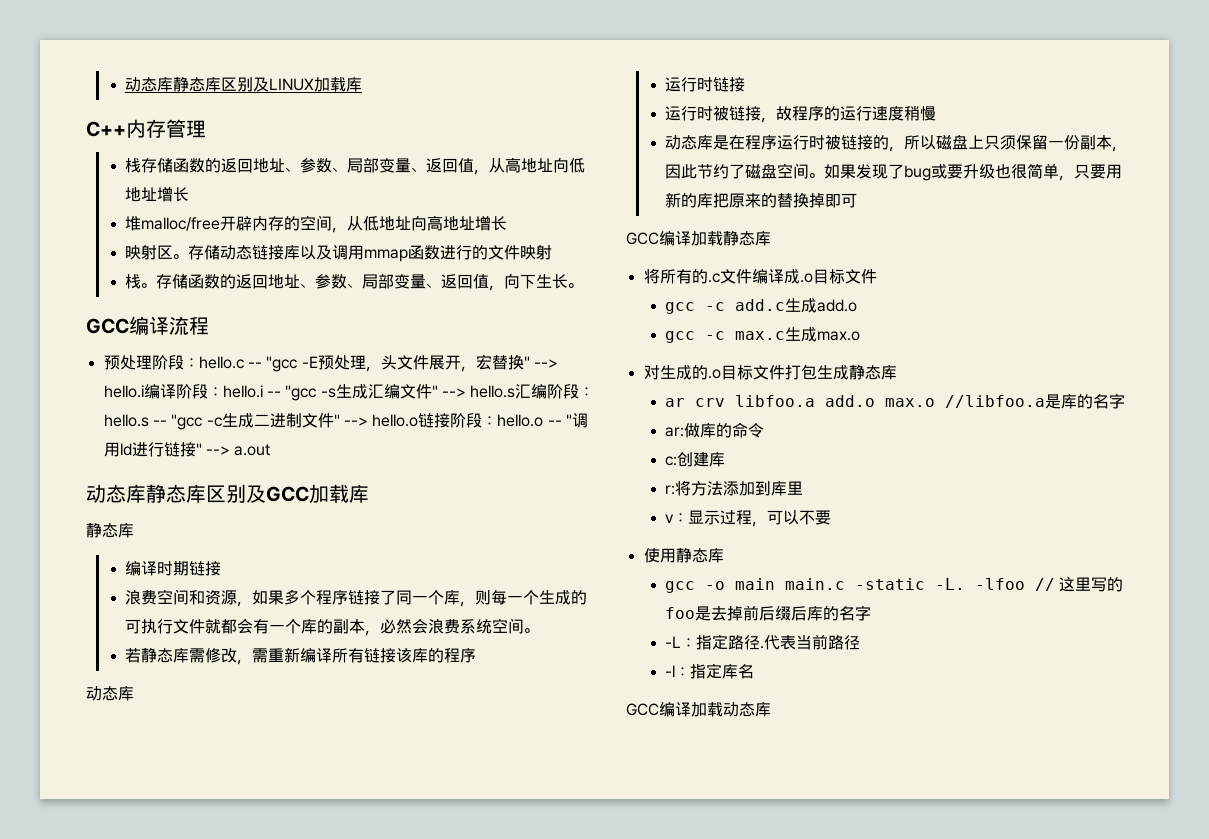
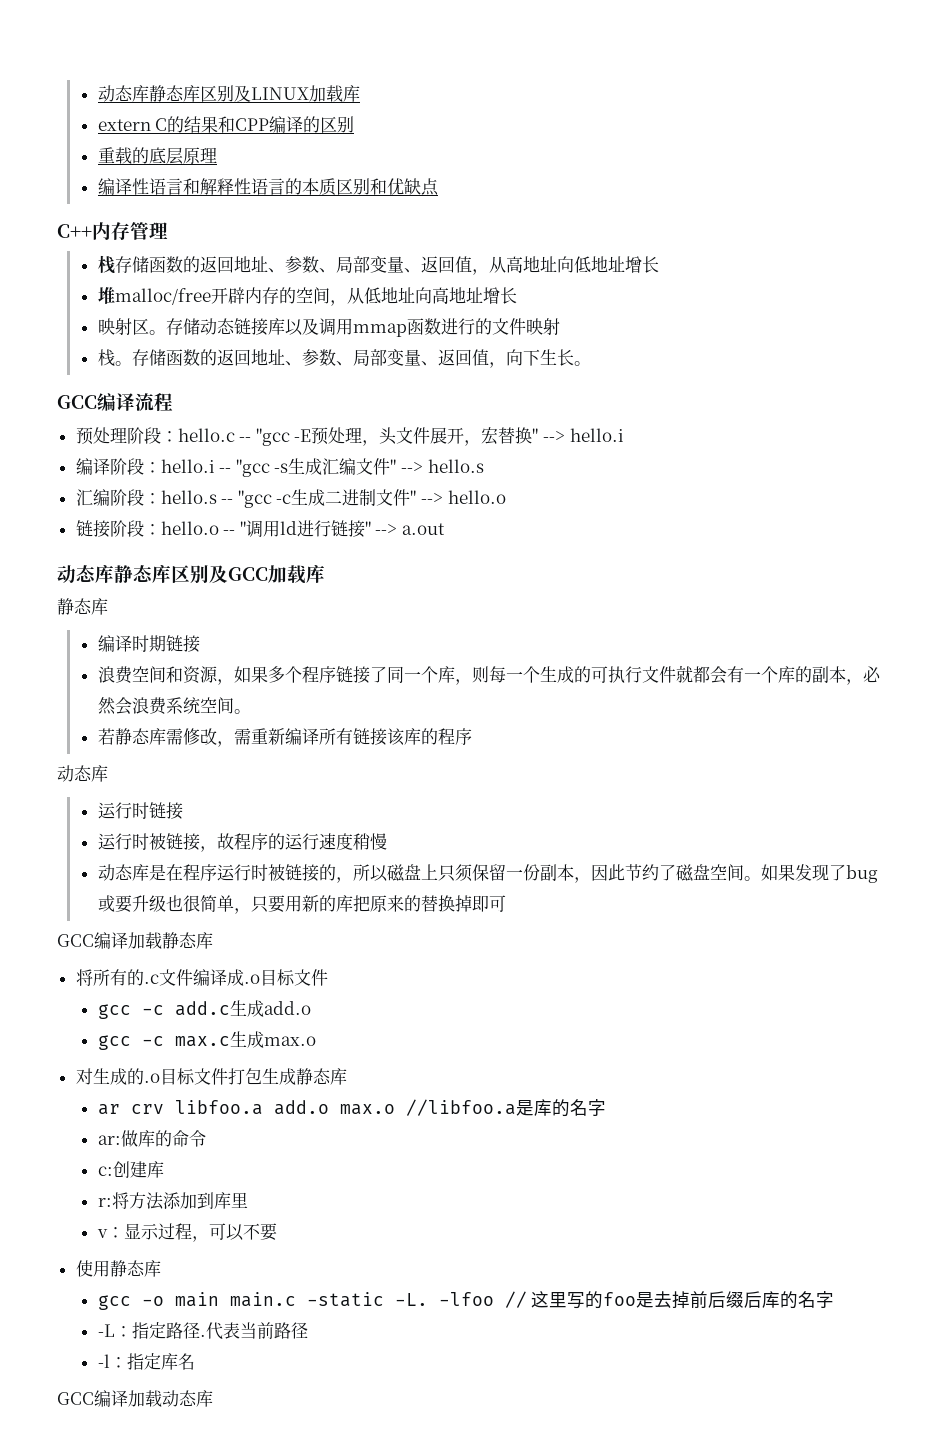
+ extern C的结果和CPP编译的区别
+ 重载的底层原理
+ 编译性语言和解释性语言的本质区别和优缺点
- 预处理阶段：hello.c -- "gcc -E预处理，头文件展开，宏替换" --> hello.i编译阶段：hello.i -- "gcc -s生成汇编文件" --> hello.s汇编阶段：hello.s -- "gcc -c生成二进制文件" --> hello.o链接阶段：hello.o -- "调用ld进行链接" --> a.out
+ 预处理阶段：hello.c -- "gcc -E预处理，头文件展开，宏替换" --> hello.i
+ 编译阶段：hello.i -- "gcc -s生成汇编文件" --> hello.s
+ 汇编阶段：hello.s -- "gcc -c生成二进制文件" --> hello.o
+ 链接阶段：hello.o -- "调用ld进行链接" --> a.out

